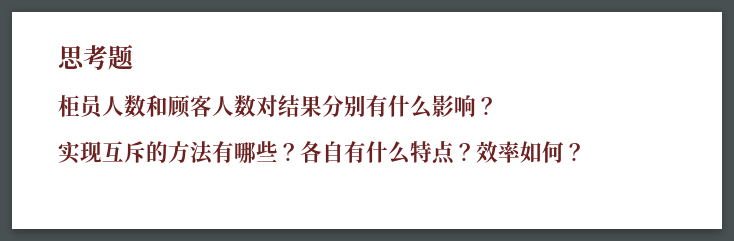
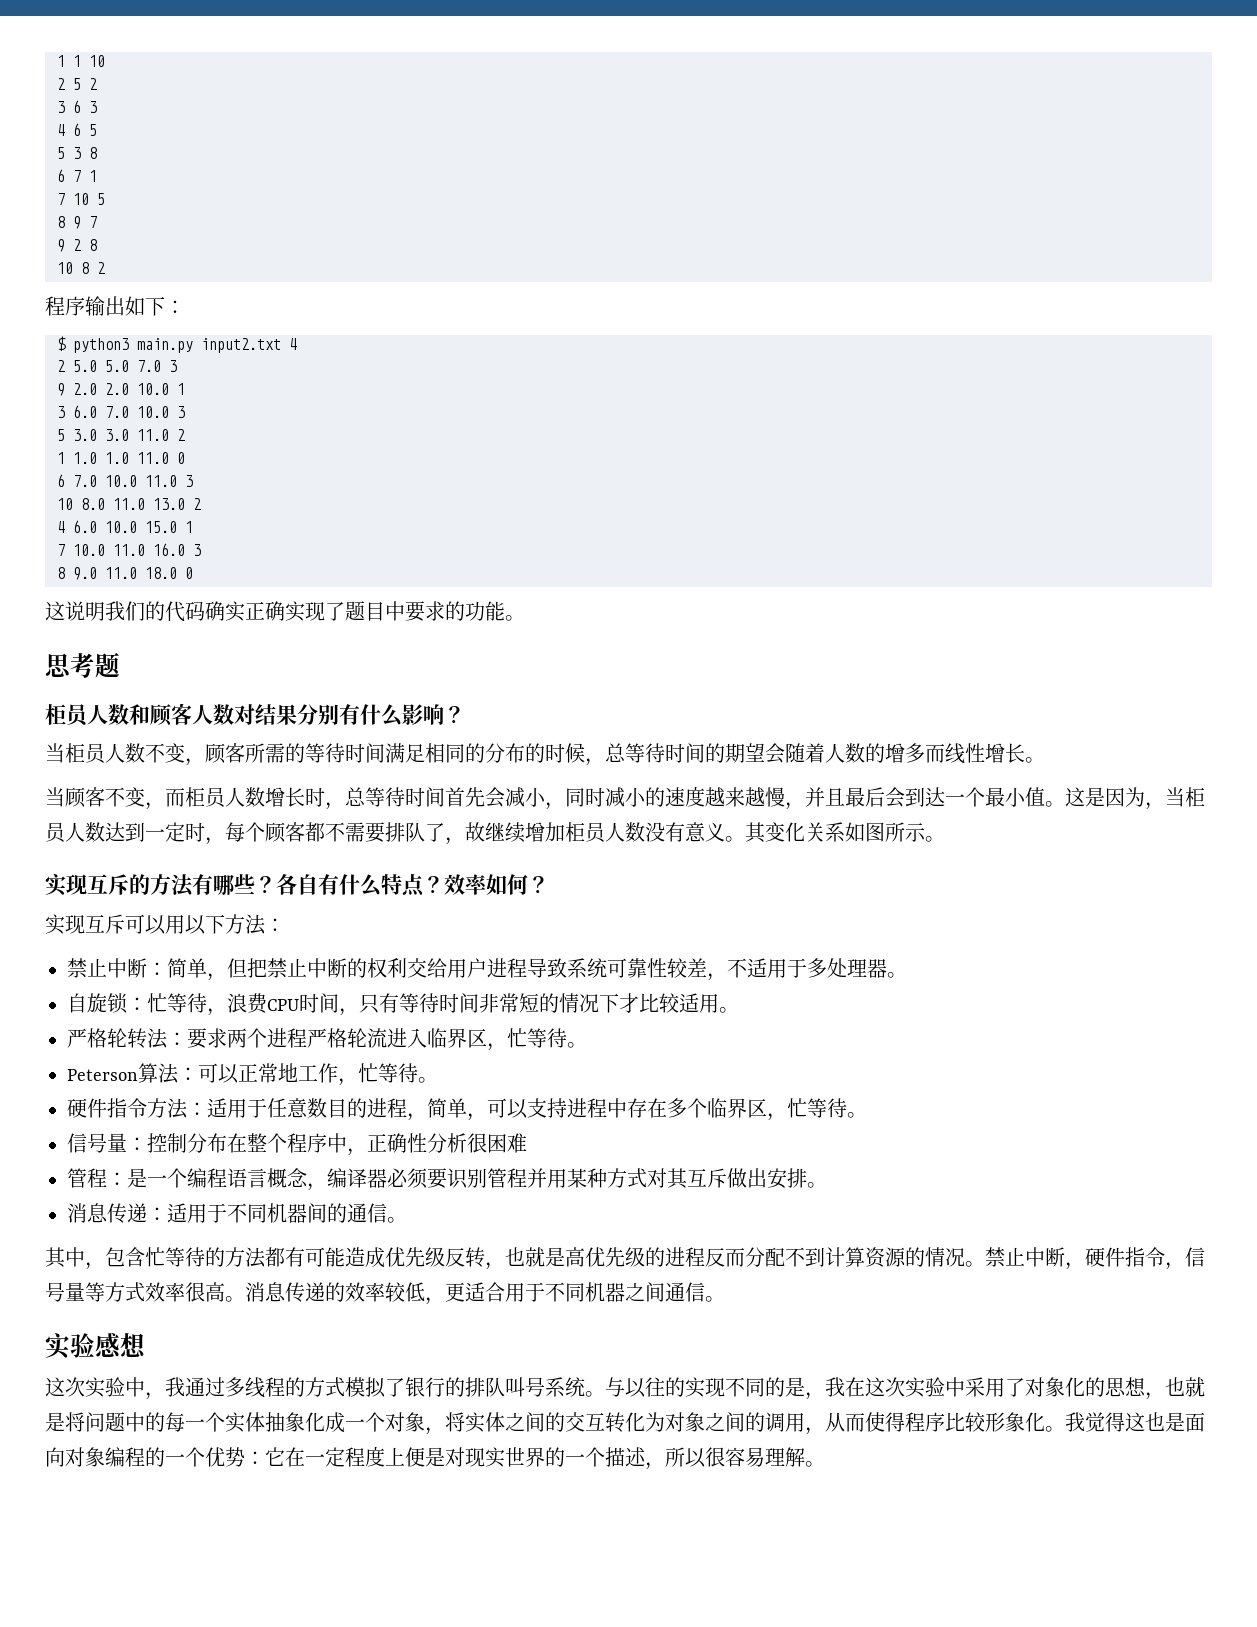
+ 1 1 10
+ 2 5 2
+ 3 6 3
+ 4 6 5
+ 5 3 8
+ 6 7 1
+ 7 10 5
+ 8 9 7
+ 9 2 8
+ 10 8 2
+ 程序输出如下：
+ $ python3 main.py input2.txt 4
+ 2 5.0 5.0 7.0 3
+ 9 2.0 2.0 10.0 1
+ 3 6.0 7.0 10.0 3
+ 5 3.0 3.0 11.0 2
+ 1 1.0 1.0 11.0 0
+ 6 7.0 10.0 11.0 3
+ 10 8.0 11.0 13.0 2
+ 4 6.0 10.0 15.0 1
+ 7 10.0 11.0 16.0 3
+ 8 9.0 11.0 18.0 0
+ 这说明我们的代码确实正确实现了题目中要求的功能。
+ 当柜员人数不变，顾客所需的等待时间满足相同的分布的时候，总等待时间的期望会随着人数的增多而线性增长。
+ 当顾客不变，而柜员人数增长时，总等待时间首先会减小，同时减小的速度越来越慢，并且最后会到达一个最小值。这是因为，当柜员人数达到一定时，每个顾客都不需要排队了，故继续增加柜员人数没有意义。其变化关系如图所示。
+ 实现互斥可以用以下方法：
+ 禁止中断：简单，但把禁止中断的权利交给用户进程导致系统可靠性较差，不适用于多处理器。
+ 自旋锁：忙等待，浪费CPU时间，只有等待时间非常短的情况下才比较适用。
+ 严格轮转法：要求两个进程严格轮流进入临界区，忙等待。
+ Peterson算法：可以正常地工作，忙等待。
+ 硬件指令方法：适用于任意数目的进程，简单，可以支持进程中存在多个临界区，忙等待。
+ 信号量：控制分布在整个程序中，正确性分析很困难
+ 管程：是一个编程语言概念，编译器必须要识别管程并用某种方式对其互斥做出安排。
+ 消息传递：适用于不同机器间的通信。
+ 其中，包含忙等待的方法都有可能造成优先级反转，也就是高优先级的进程反而分配不到计算资源的情况。禁止中断，硬件指令，信号量等方式效率很高。消息传递的效率较低，更适合用于不同机器之间通信。
+ 实验感想
+ 这次实验中，我通过多线程的方式模拟了银行的排队叫号系统。与以往的实现不同的是，我在这次实验中采用了对象化的思想，也就是将问题中的每一个实体抽象化成一个对象，将实体之间的交互转化为对象之间的调用，从而使得程序比较形象化。我觉得这也是面向对象编程的一个优势：它在一定程度上便是对现实世界的一个描述，所以很容易理解。

